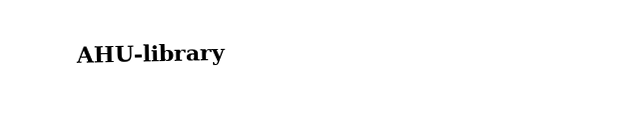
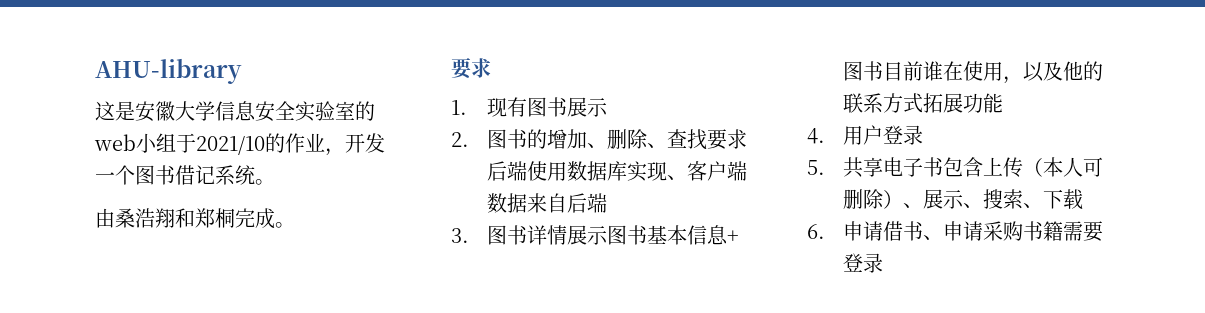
+ 这是安徽大学信息安全实验室的web小组于2021/10的作业，开发一个图书借记系统。
+ 由桑浩翔和郑桐完成。
+ 要求
+ 1.现有图书展示
+ 2.图书的增加、删除、查找要求后端使用数据库实现、客户端数据来自后端
+ 3.图书详情展示图书基本信息+图书目前谁在使用，以及他的联系方式拓展功能
+ 4.用户登录
+ 5.共享电子书包含上传（本人可删除）、展示、搜索、下载
+ 6.申请借书、申请采购书籍需要登录

